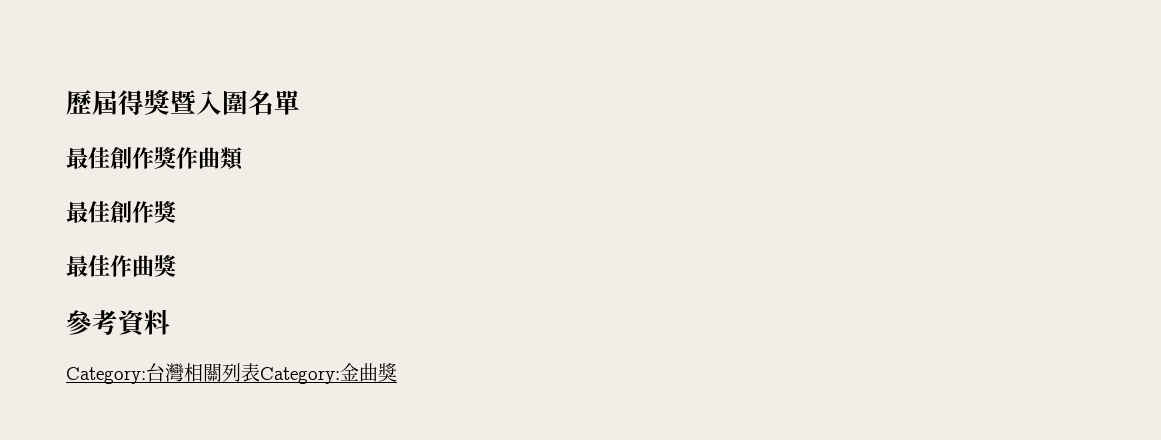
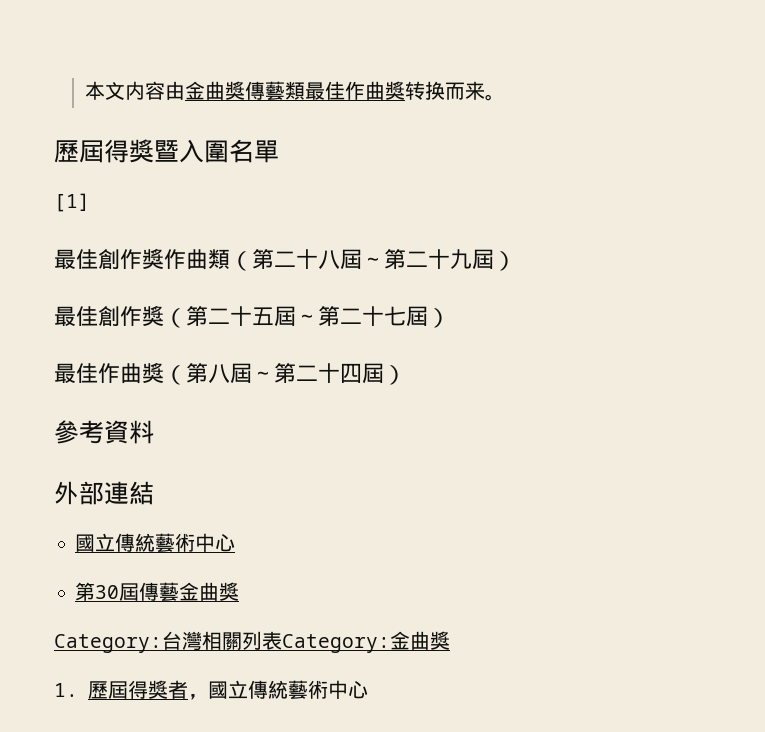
+ 本文内容由金曲獎傳藝類最佳作曲獎转换而来。
+ [1]
- 最佳創作獎作曲類
- 最佳創作獎
- 最佳作曲獎
+ 最佳創作獎作曲類（第二十八屆～第二十九屆）
+ 最佳創作獎（第二十五屆～第二十七屆）
+ 最佳作曲獎（第八屆～第二十四屆）
  參考資料
+ 外部連結
+ 國立傳統藝術中心
+ 第30屆傳藝金曲獎
+ 1.歷屆得獎者，國立傳統藝術中心

